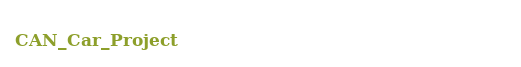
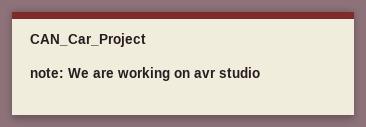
+ note: We are working on avr studio

